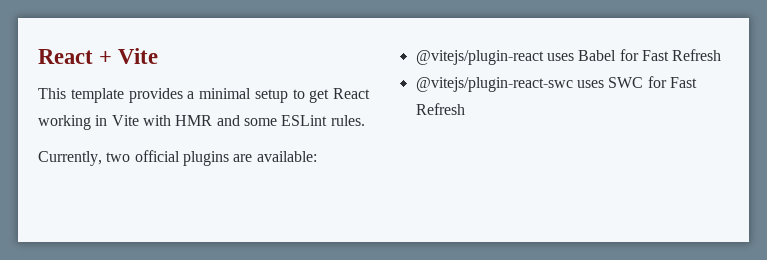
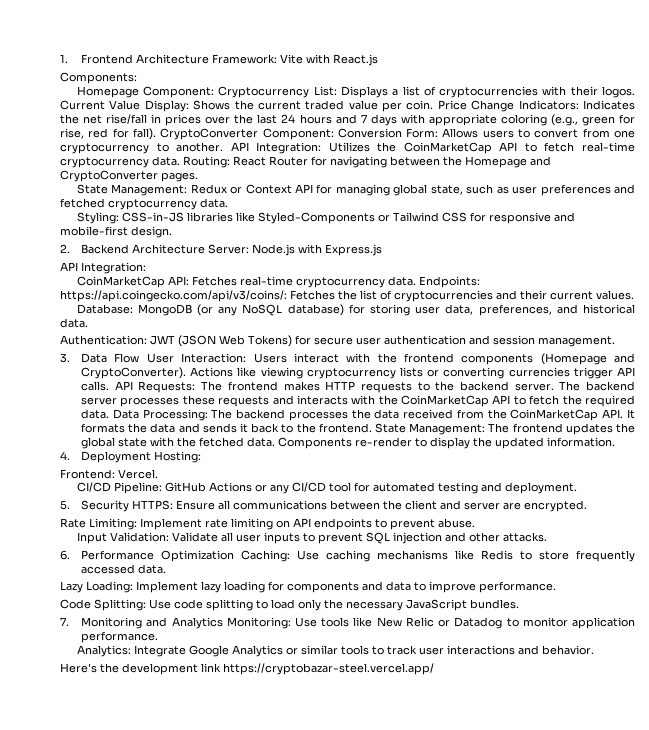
- React + Vite
- This template provides a minimal setup to get React working in Vite with HMR and some ESLint rules.
- Currently, two official plugins are available:
- @vitejs/plugin-react uses Babel for Fast Refresh
- @vitejs/plugin-react-swc uses SWC for Fast Refresh
+ 1. Frontend Architecture Framework: Vite with React.js
+ Components:
+ Homepage Component: Cryptocurrency List: Displays a list of cryptocurrencies with their logos. Current Value Display: Shows the current traded value per coin. Price Change Indicators: Indicates the net rise/fall in prices over the last 24 hours and 7 days with appropriate coloring (e.g., green for rise, red for fall). CryptoConverter Component: Conversion Form: Allows users to convert from one cryptocurrency to another. API Integration: Utilizes the CoinMarketCap API to fetch real-time cryptocurrency data. Routing: React Router for navigating between the Homepage and CryptoConverter pages.
+ State Management: Redux or Context API for managing global state, such as user preferences and fetched cryptocurrency data.
+ Styling: CSS-in-JS libraries like Styled-Components or Tailwind CSS for responsive and mobile-first design.
+ 2. Backend Architecture Server: Node.js with Express.js
+ API Integration:
+ CoinMarketCap API: Fetches real-time cryptocurrency data. Endpoints: https://api.coingecko.com/api/v3/coins/: Fetches the list of cryptocurrencies and their current values.
+ Database: MongoDB (or any NoSQL database) for storing user data, preferences, and historical data.
+ Authentication: JWT (JSON Web Tokens) for secure user authentication and session management.
+ 3. Data Flow User Interaction: Users interact with the frontend components (Homepage and CryptoConverter). Actions like viewing cryptocurrency lists or converting currencies trigger API calls. API Requests: The frontend makes HTTP requests to the backend server. The backend server processes these requests and interacts with the CoinMarketCap API to fetch the required data. Data Processing: The backend processes the data received from the CoinMarketCap API. It formats the data and sends it back to the frontend. State Management: The frontend updates the global state with the fetched data. Components re-render to display the updated information.
+ 4. Deployment Hosting:
+ Frontend: Vercel.
+ CI/CD Pipeline: GitHub Actions or any CI/CD tool for automated testing and deployment.
+ 5. Security HTTPS: Ensure all communications between the client and server are encrypted.
+ Rate Limiting: Implement rate limiting on API endpoints to prevent abuse.
+ Input Validation: Validate all user inputs to prevent SQL injection and other attacks.
+ 6. Performance Optimization Caching: Use caching mechanisms like Redis to store frequently accessed data.
+ Lazy Loading: Implement lazy loading for components and data to improve performance.
+ Code Splitting: Use code splitting to load only the necessary JavaScript bundles.
+ 7. Monitoring and Analytics Monitoring: Use tools like New Relic or Datadog to monitor application performance.
+ Analytics: Integrate Google Analytics or similar tools to track user interactions and behavior.
+ Here's the development link https://cryptobazar-steel.vercel.app/

